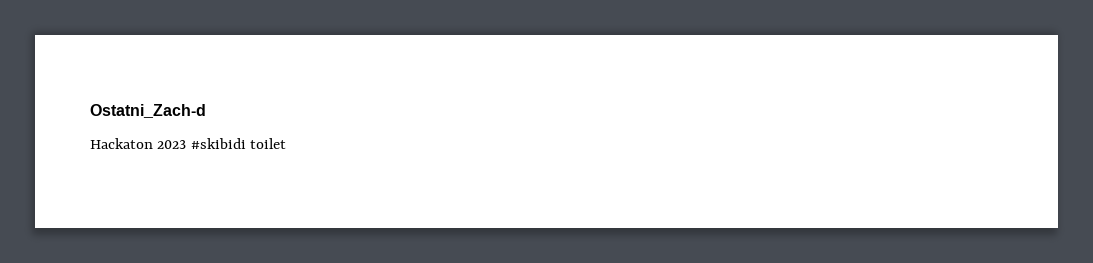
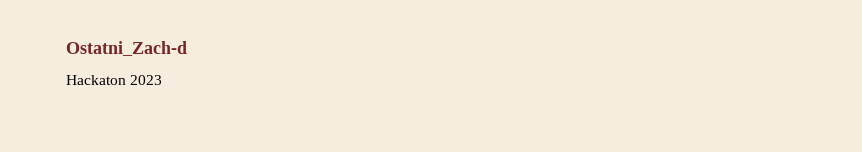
- Hackaton 2023 #skibidi toilet
+ Hackaton 2023

